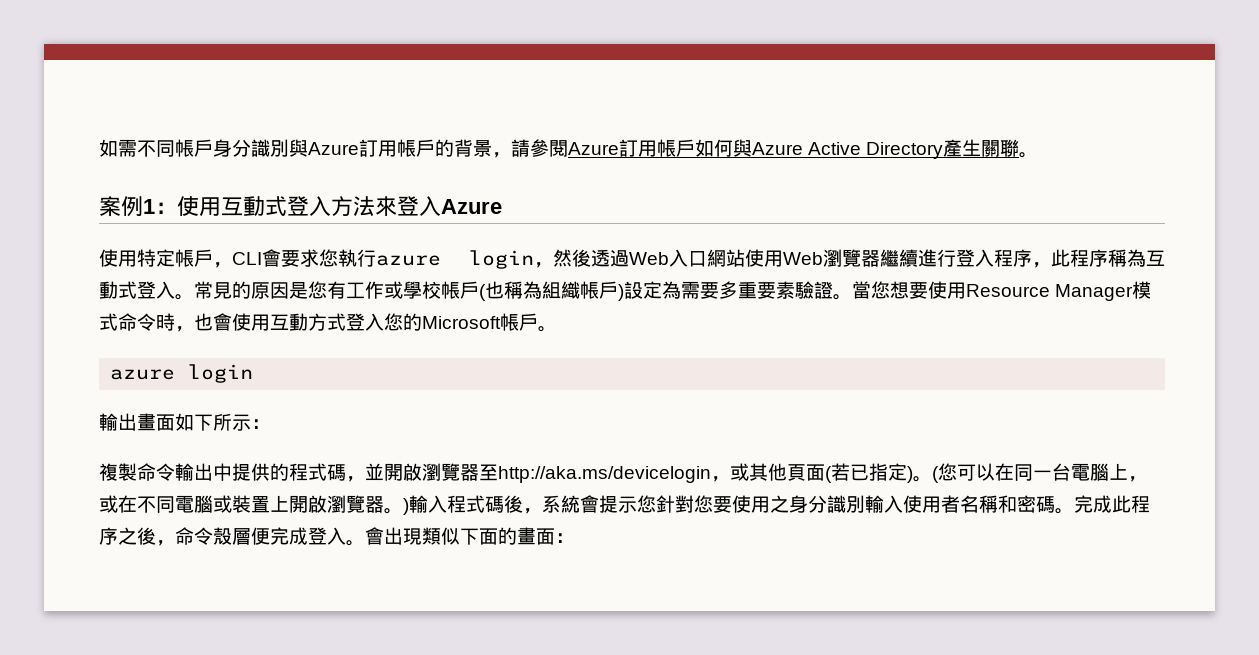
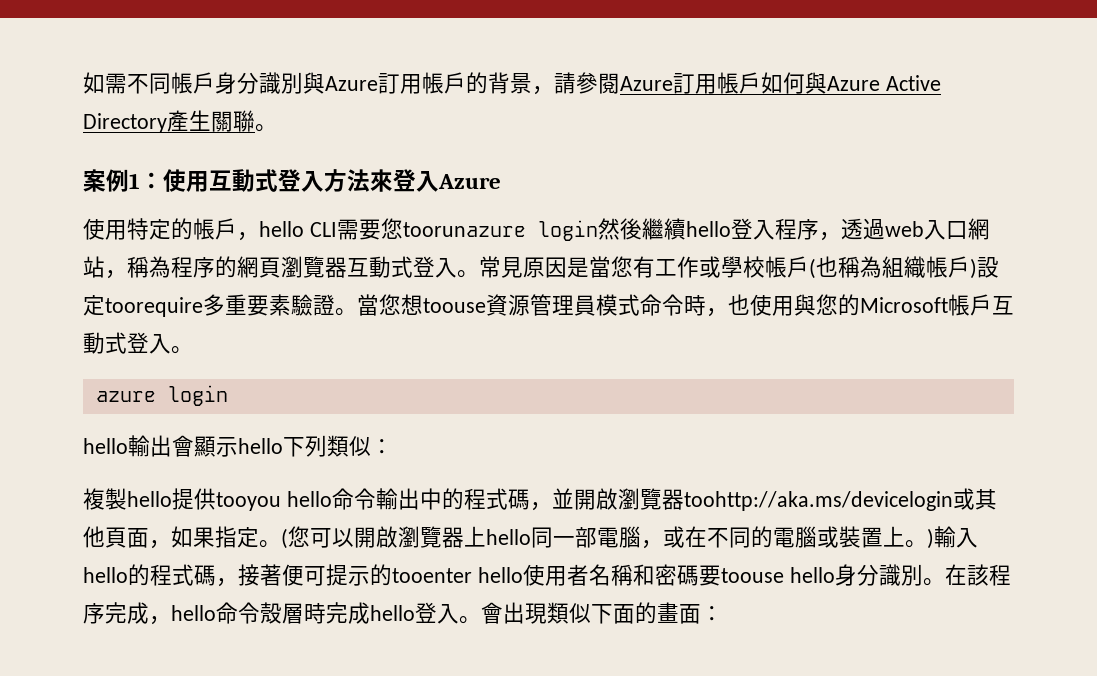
- 使用特定帳戶，CLI會要求您執行azure login，然後透過Web入口網站使用Web瀏覽器繼續進行登入程序，此程序稱為互動式登入。
+ 使用特定的帳戶，hello CLI需要您toorunazure login然後繼續hello登入程序，透過web入口網站，稱為程序的網頁瀏覽器互動式登入。
- 常見的原因是您有工作或學校帳戶(也稱為組織帳戶)設定為需要多重要素驗證。
+ 常見原因是當您有工作或學校帳戶(也稱為組織帳戶)設定toorequire多重要素驗證。
- 當您想要使用Resource Manager模式命令時，也會使用互動方式登入您的Microsoft帳戶。
+ 當您想toouse資源管理員模式命令時，也使用與您的Microsoft帳戶互動式登入。
- 輸出畫面如下所示：
- 複製命令輸出中提供的程式碼，並開啟瀏覽器至http://aka.ms/devicelogin，或其他頁面(若已指定)。(您可以在同一台電腦上，或在不同電腦或裝置上開啟瀏覽器。)輸入程式碼後，系統會提示您針對您要使用之身分識別輸入使用者名稱和密碼。完成此程序之後，命令殼層便完成登入。
+ hello輸出會顯示hello下列類似：
+ 複製hello提供tooyou hello命令輸出中的程式碼，並開啟瀏覽器toohttp://aka.ms/devicelogin或其他頁面，如果指定。(您可以開啟瀏覽器上hello同一部電腦，或在不同的電腦或裝置上。)輸入hello的程式碼，接著便可提示的tooenter hello使用者名稱和密碼要toouse hello身分識別。在該程序完成，hello命令殼層時完成hello登入。

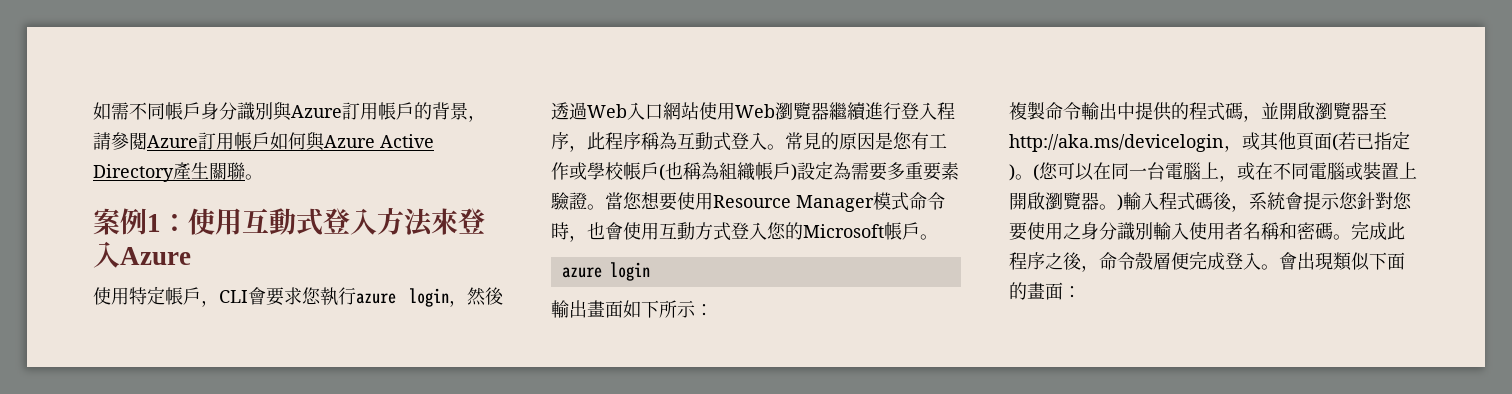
- 使用特定的帳戶，hello CLI需要您toorunazure login然後繼續hello登入程序，透過web入口網站，稱為程序的網頁瀏覽器互動式登入。
+ 使用特定帳戶，CLI會要求您執行azure login，然後透過Web入口網站使用Web瀏覽器繼續進行登入程序，此程序稱為互動式登入。
- 常見原因是當您有工作或學校帳戶(也稱為組織帳戶)設定toorequire多重要素驗證。
+ 常見的原因是您有工作或學校帳戶(也稱為組織帳戶)設定為需要多重要素驗證。
- 當您想toouse資源管理員模式命令時，也使用與您的Microsoft帳戶互動式登入。
+ 當您想要使用Resource Manager模式命令時，也會使用互動方式登入您的Microsoft帳戶。
- hello輸出會顯示hello下列類似：
- 複製hello提供tooyou hello命令輸出中的程式碼，並開啟瀏覽器toohttp://aka.ms/devicelogin或其他頁面，如果指定。(您可以開啟瀏覽器上hello同一部電腦，或在不同的電腦或裝置上。)輸入hello的程式碼，接著便可提示的tooenter hello使用者名稱和密碼要toouse hello身分識別。在該程序完成，hello命令殼層時完成hello登入。
+ 輸出畫面如下所示：
+ 複製命令輸出中提供的程式碼，並開啟瀏覽器至http://aka.ms/devicelogin，或其他頁面(若已指定)。(您可以在同一台電腦上，或在不同電腦或裝置上開啟瀏覽器。)輸入程式碼後，系統會提示您針對您要使用之身分識別輸入使用者名稱和密碼。完成此程序之後，命令殼層便完成登入。

